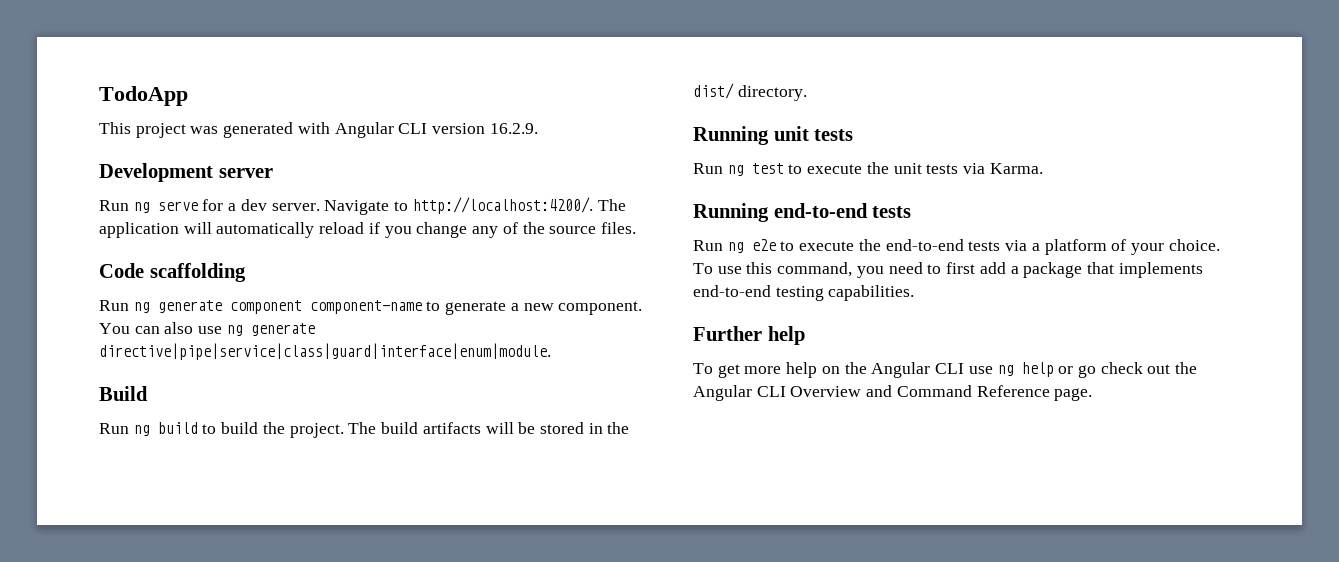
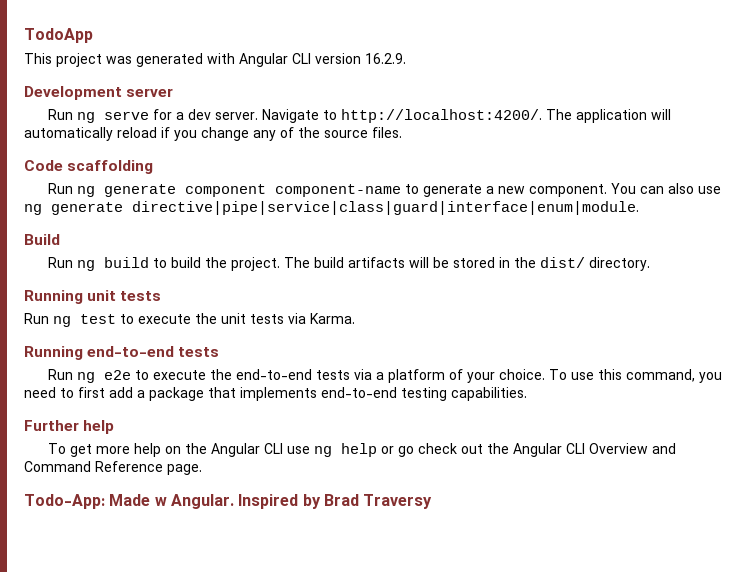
+ Todo-App: Made w Angular. Inspired by Brad Traversy

